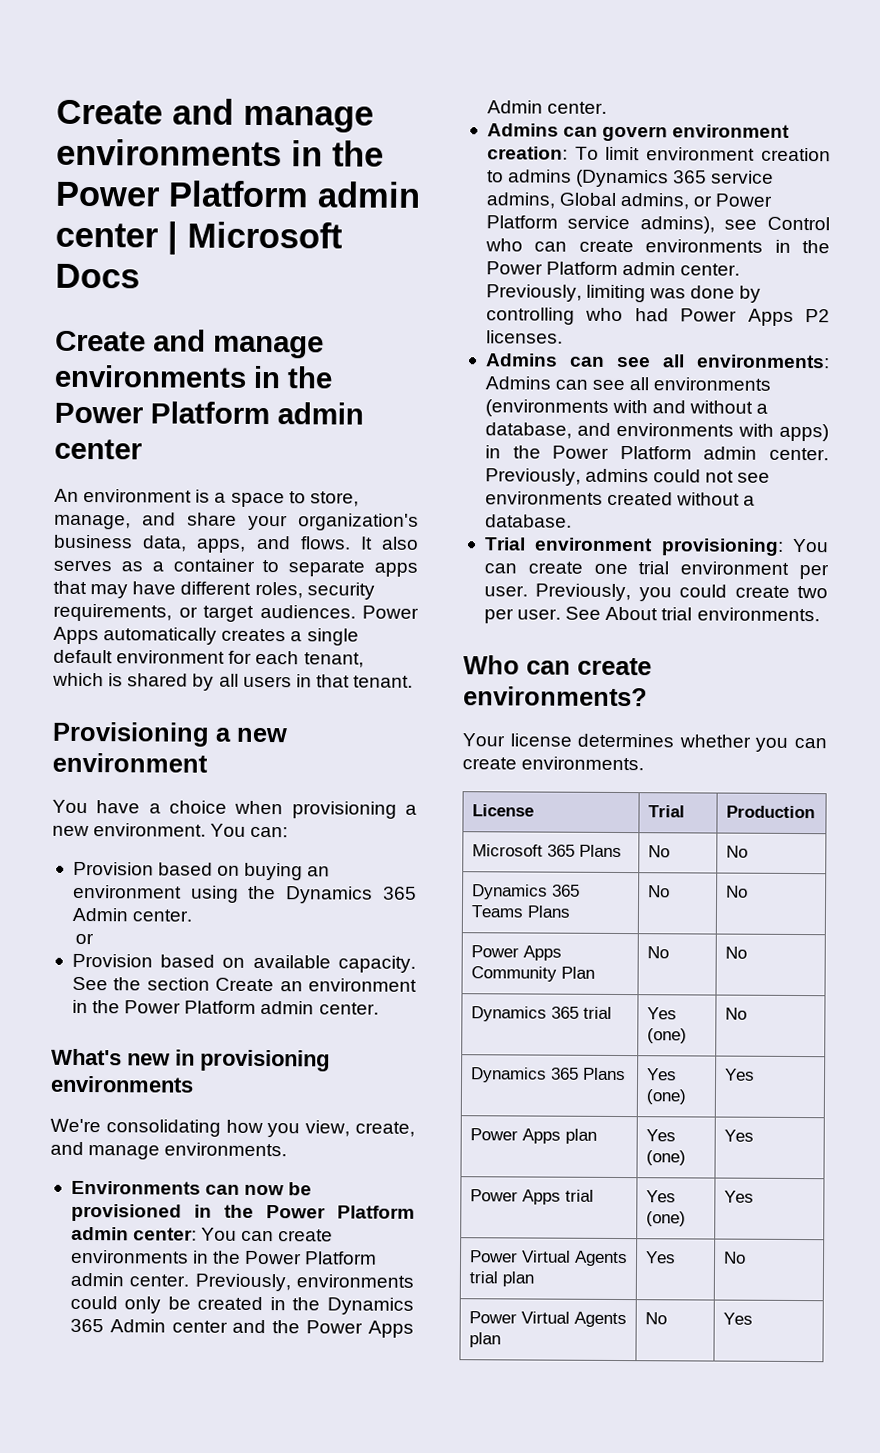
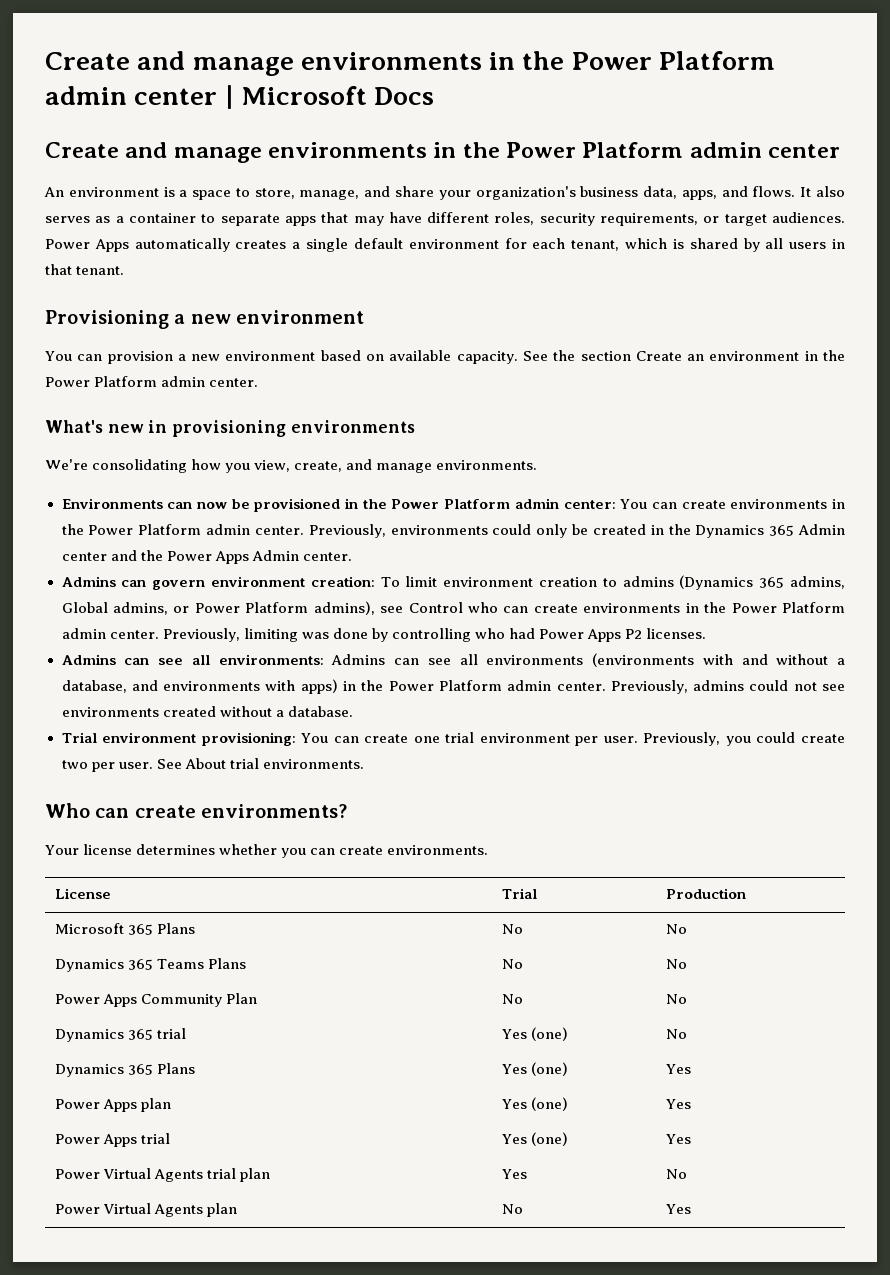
- You have a choice when provisioning a new environment. You can:
- Provision based on buying an environment using the Dynamics 365 Admin center.
- or
- Provision based on available capacity.
+ You can provision a new environment based on available capacity.
- Admins can govern environment creation: To limit environment creation to admins (Dynamics 365 service admins, Global admins, or Power Platform service admins), see Control who can create environments in the Power Platform admin center.
+ Admins can govern environment creation: To limit environment creation to admins (Dynamics 365 admins, Global admins, or Power Platform admins), see Control who can create environments in the Power Platform admin center.

